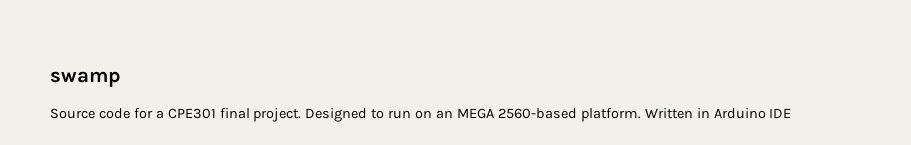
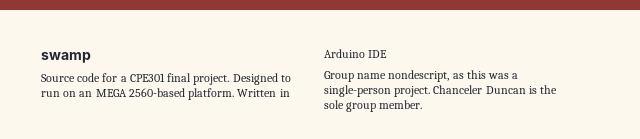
+ Group name nondescript, as this was a single-person project. Chanceler Duncan is the sole group member.

